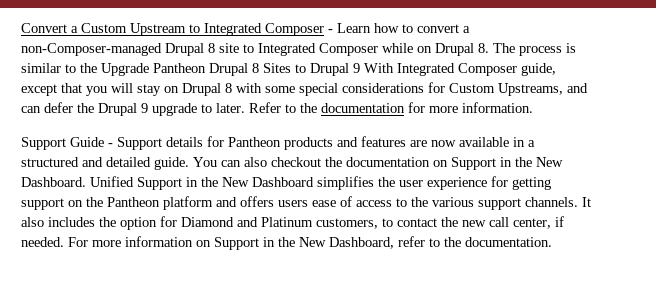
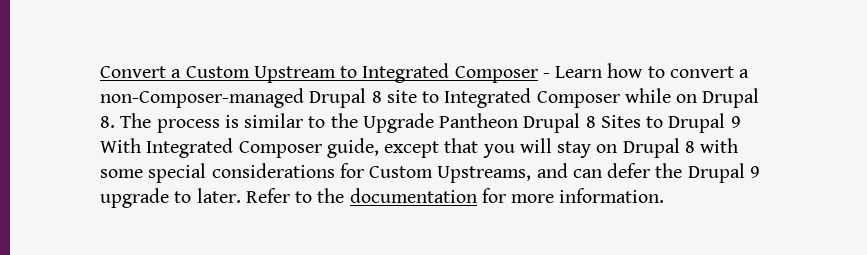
- Support Guide - Support details for Pantheon products and features are now available in a structured and detailed guide. You can also checkout the documentation on Support in the New Dashboard. Unified Support in the New Dashboard simplifies the user experience for getting support on the Pantheon platform and offers users ease of access to the various support channels. It also includes the option for Diamond and Platinum customers, to contact the new call center, if needed. For more information on Support in the New Dashboard, refer to the documentation.

